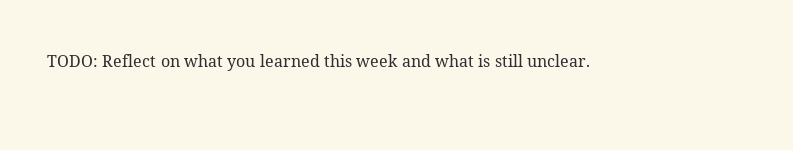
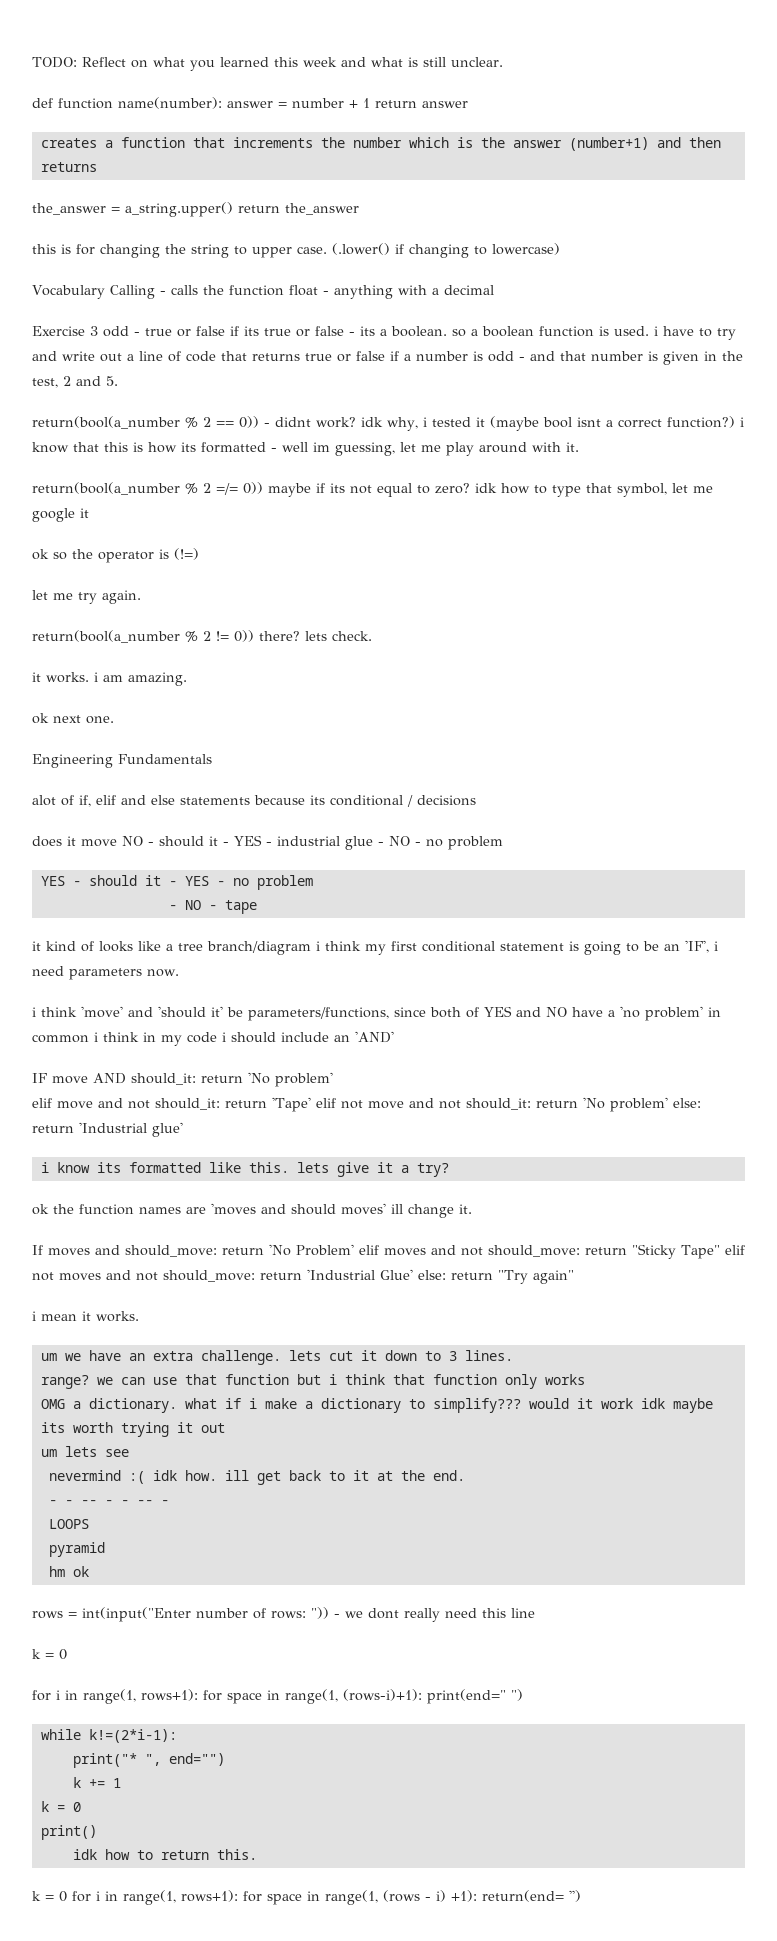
+ def function name(number): answer = number + 1 return answer
+ creates a function that increments the number which is the answer (number+1) and then returns
+ the_answer = a_string.upper() return the_answer
+ this is for changing the string to upper case. (.lower() if changing to lowercase)
+ Vocabulary Calling - calls the function float - anything with a decimal
+ Exercise 3 odd - true or false if its true or false - its a boolean. so a boolean function is used. i have to try and write out a line of code that returns true or false if a number is odd - and that number is given in the test, 2 and 5.
+ return(bool(a_number % 2 == 0)) - didnt work? idk why, i tested it (maybe bool isnt a correct function?) i know that this is how its formatted - well im guessing, let me play around with it.
+ return(bool(a_number % 2 =/= 0)) maybe if its not equal to zero? idk how to type that symbol, let me google it
+ ok so the operator is (!=)
+ let me try again.
+ return(bool(a_number % 2 != 0)) there? lets check.
+ it works. i am amazing.
+ ok next one.
+ Engineering Fundamentals
+ alot of if, elif and else statements because its conditional / decisions
+ does it move NO - should it - YES - industrial glue - NO - no problem
+ YES - should it - YES - no problem
+ - NO - tape
+ it kind of looks like a tree branch/diagram i think my first conditional statement is going to be an 'IF', i need parameters now.
+ i think 'move' and 'should it' be parameters/functions, since both of YES and NO have a 'no problem' in common i think in my code i should include an 'AND'
+ IF move AND should_it: return 'No problem'
+ elif move and not should_it: return 'Tape' elif not move and not should_it: return 'No problem' else: return 'Industrial glue'
+ i know its formatted like this. lets give it a try?
+ ok the function names are 'moves and should moves' ill change it.
+ If moves and should_move: return 'No Problem' elif moves and not should_move: return "Sticky Tape" elif not moves and not should_move: return 'Industrial Glue' else: return "Try again"
+ i mean it works.
+ um we have an extra challenge. lets cut it down to 3 lines.
+ range? we can use that function but i think that function only works
+ OMG a dictionary. what if i make a dictionary to simplify??? would it work idk maybe its worth trying it out
+ um lets see
+ nevermind :( idk how. ill get back to it at the end.
+ - - -- - - -- -
+ LOOPS
+ pyramid
+ hm ok
+ rows = int(input("Enter number of rows: ")) - we dont really need this line
+ k = 0
+ for i in range(1, rows+1): for space in range(1, (rows-i)+1): print(end=" ")
+ while k!=(2*i-1):
+ print("* ", end="")
+ k += 1
+ k = 0
+ print()
+ idk how to return this.
+ k = 0 for i in range(1, rows+1): for space in range(1, (rows - i) +1): return(end= '')

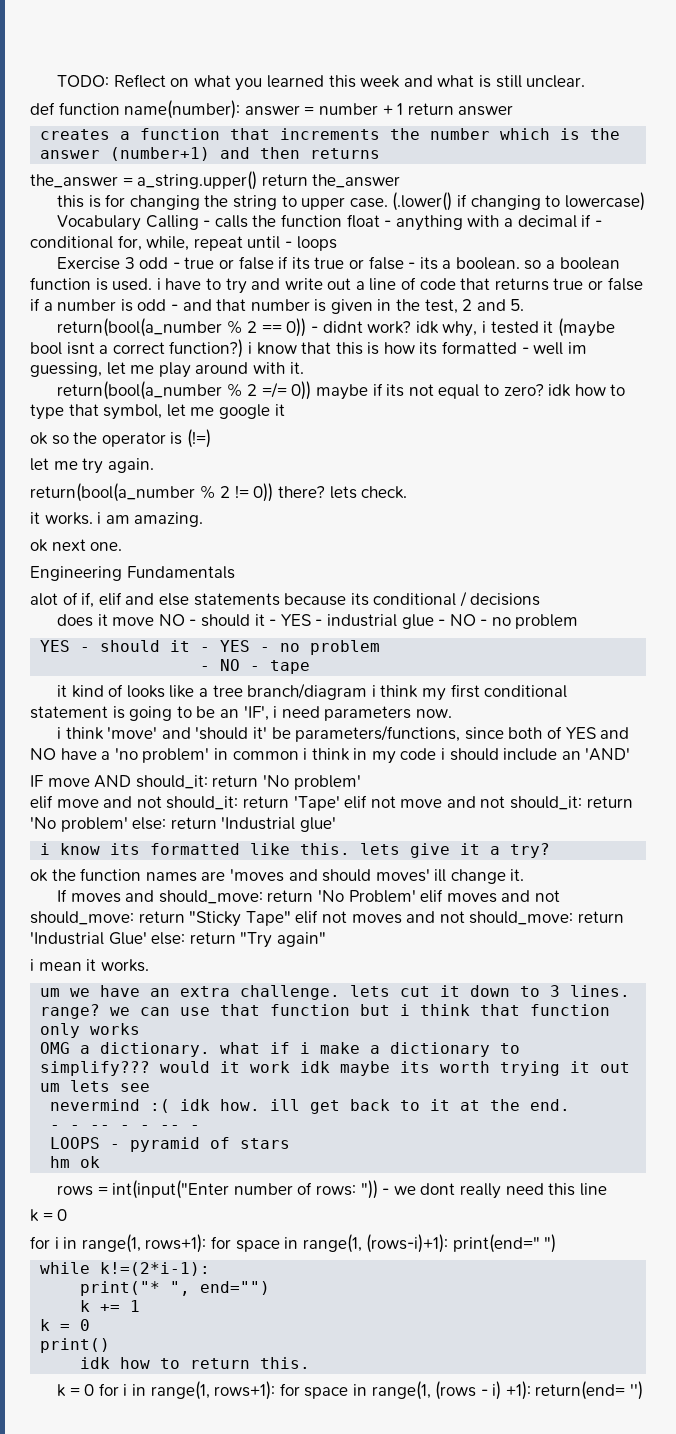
- Vocabulary Calling - calls the function float - anything with a decimal
+ Vocabulary Calling - calls the function float - anything with a decimal if - conditional for, while, repeat until - loops
- LOOPS
- pyramid
+ LOOPS - pyramid of stars

